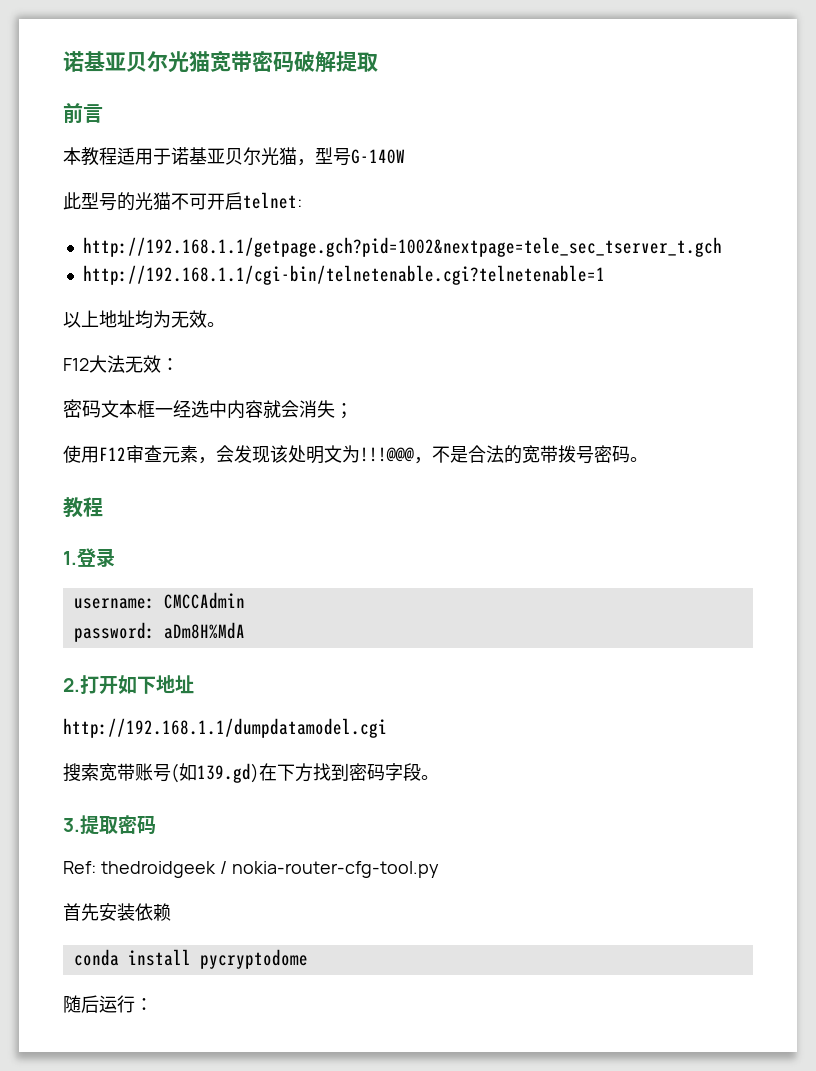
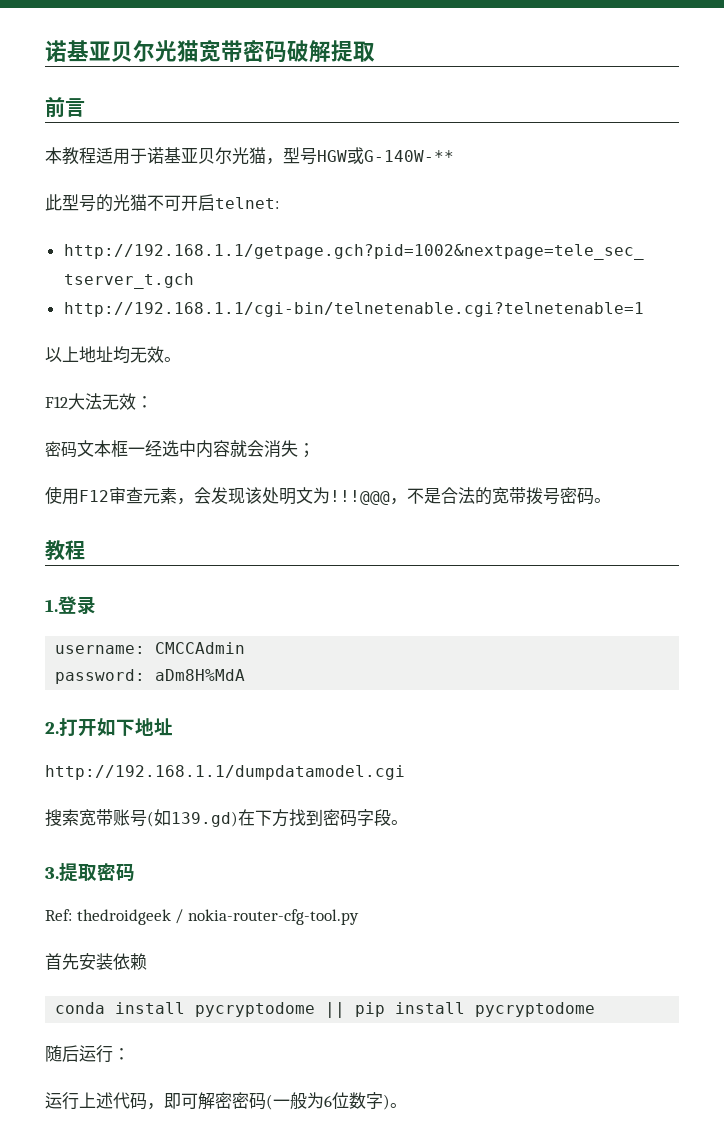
- 本教程适用于诺基亚贝尔光猫，型号G-140W
+ 本教程适用于诺基亚贝尔光猫，型号HGW或G-140W-**
- 以上地址均为无效。
+ 以上地址均无效。
- conda install pycryptodome
+ conda install pycryptodome || pip install pycryptodome
+ 运行上述代码，即可解密密码(一般为6位数字)。

